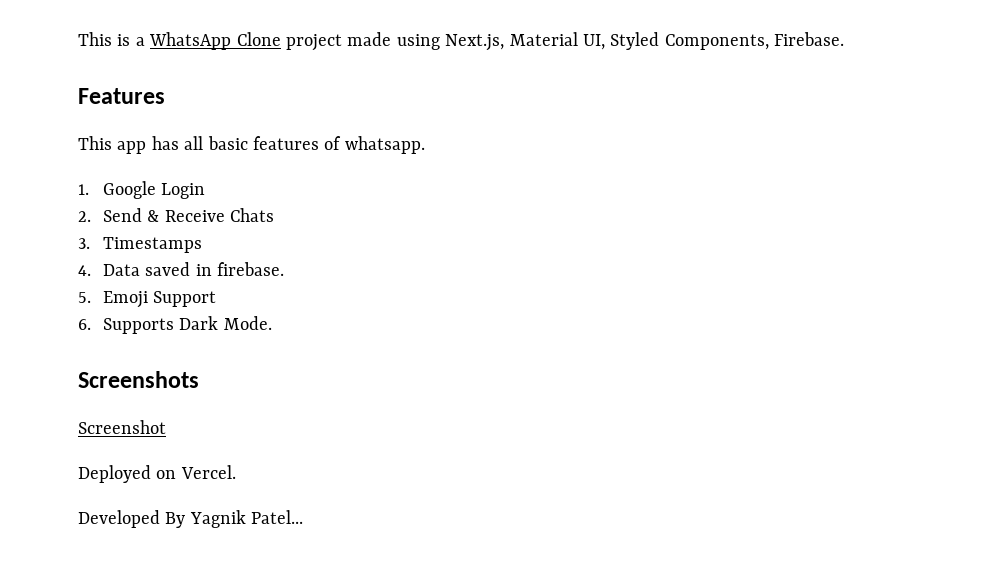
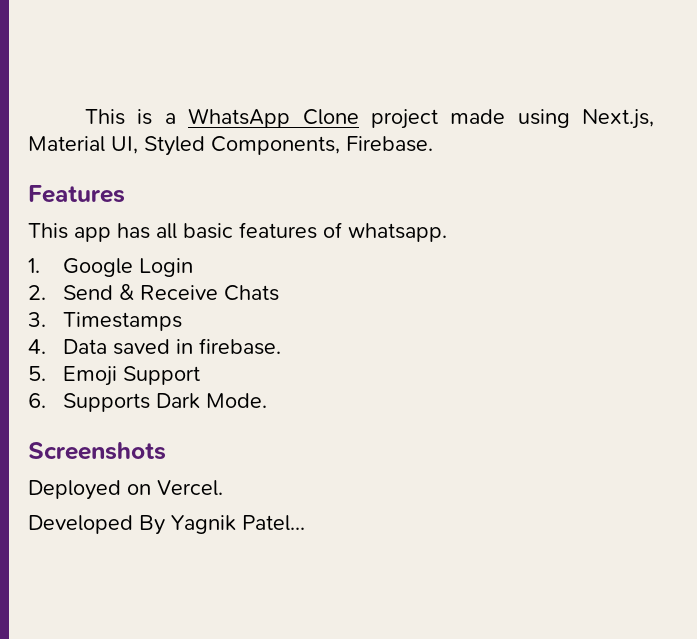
- Screenshot

